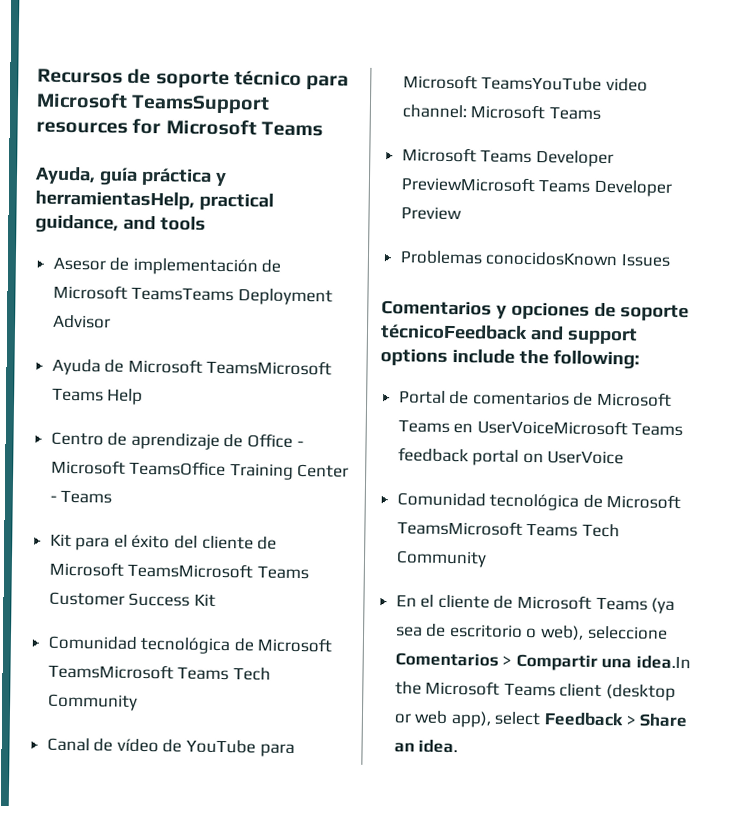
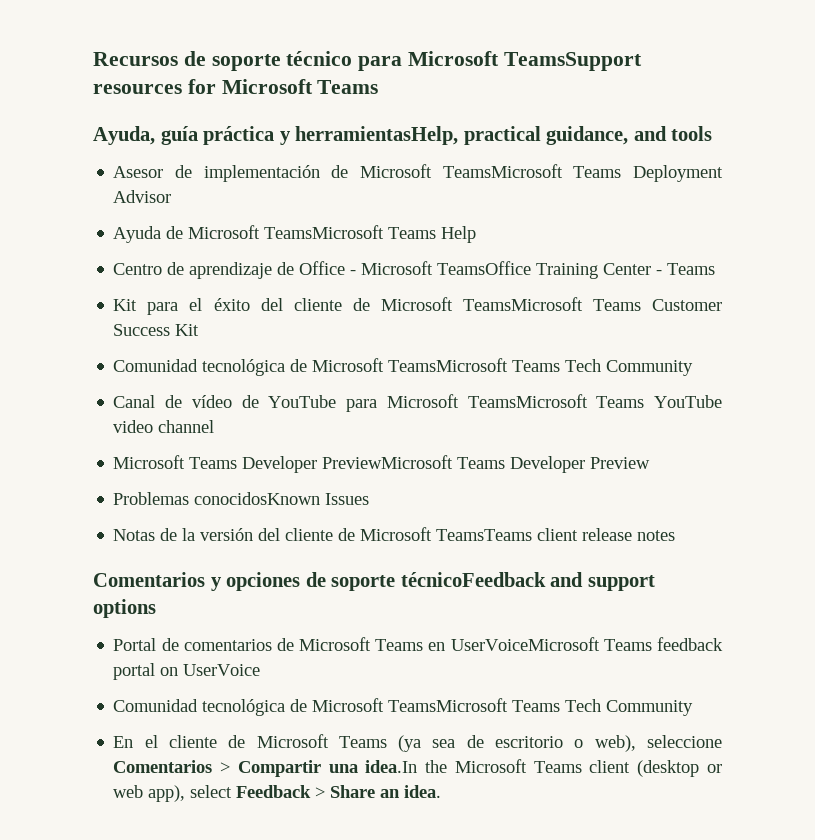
- Asesor de implementación de Microsoft TeamsTeams Deployment Advisor
+ Asesor de implementación de Microsoft TeamsMicrosoft Teams Deployment Advisor
- Canal de vídeo de YouTube para Microsoft TeamsYouTube video channel: Microsoft Teams
+ Canal de vídeo de YouTube para Microsoft TeamsMicrosoft Teams YouTube video channel
+ Notas de la versión del cliente de Microsoft TeamsTeams client release notes
- Comentarios y opciones de soporte técnicoFeedback and support options include the following:
+ Comentarios y opciones de soporte técnicoFeedback and support options

